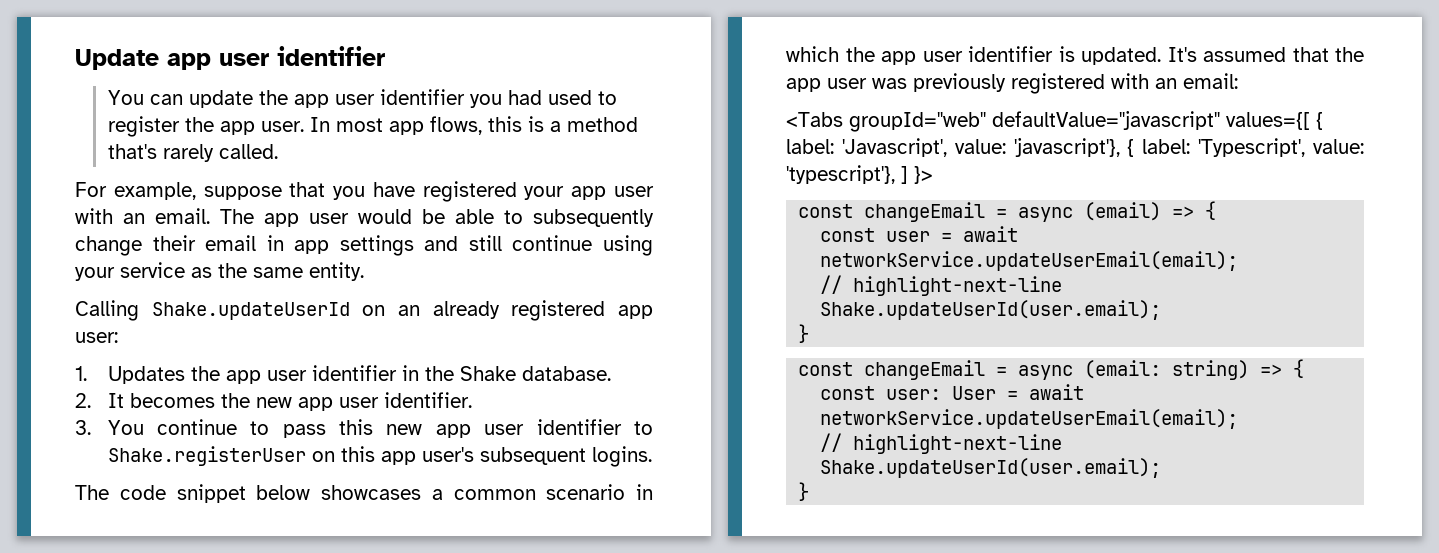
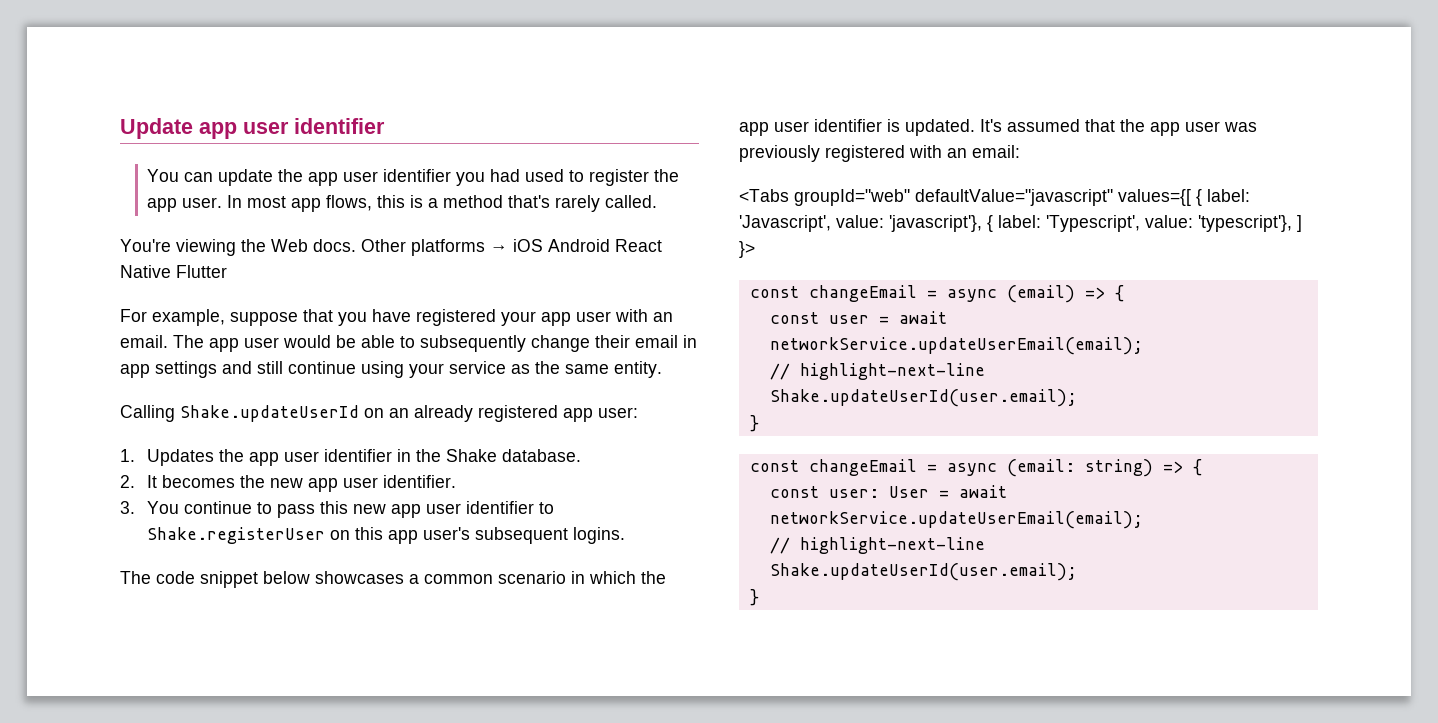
+ You're viewing the Web docs. Other platforms → iOS Android React Native Flutter

